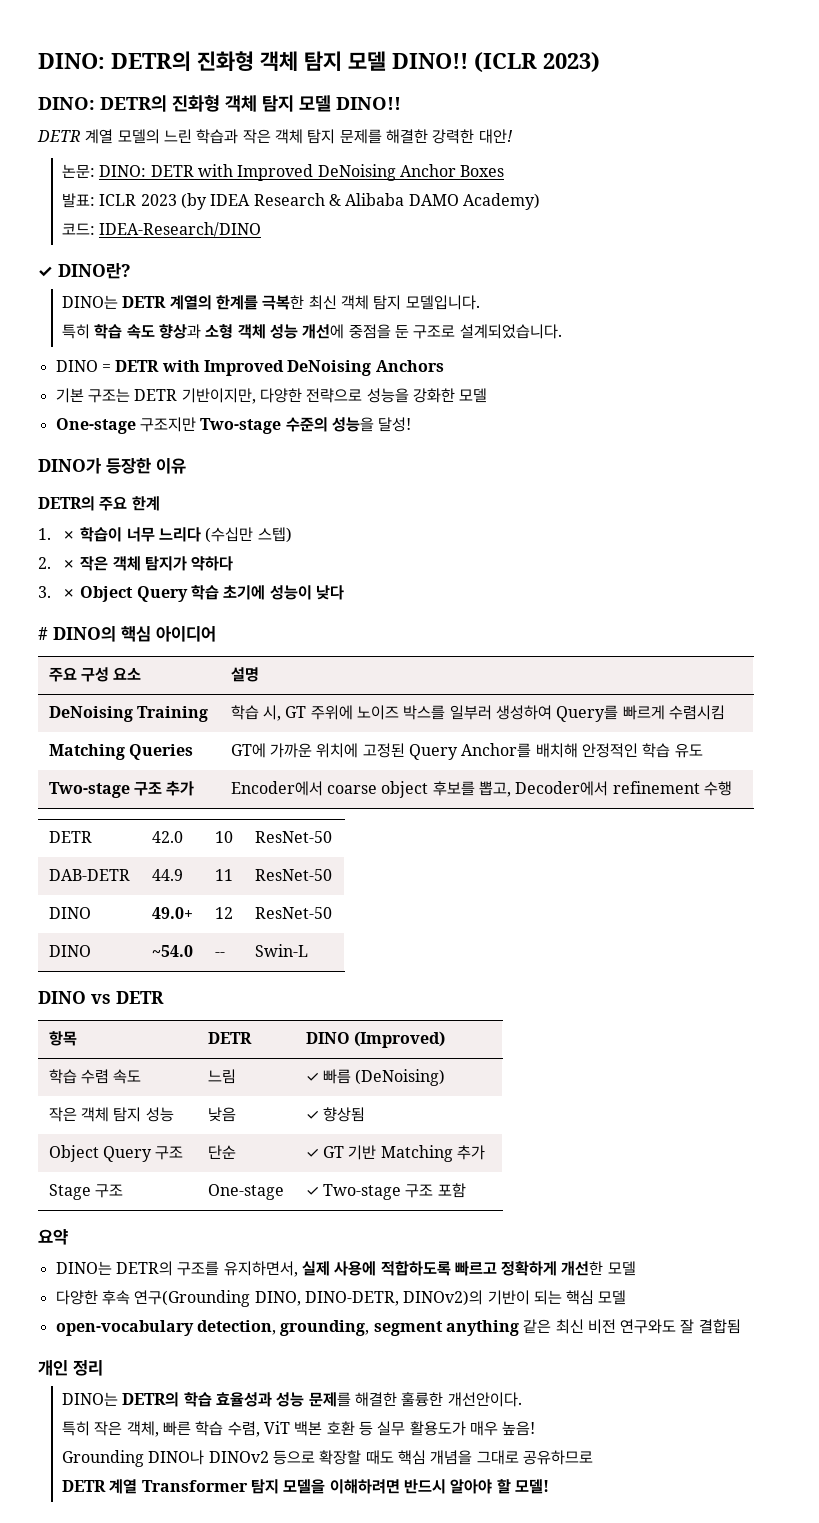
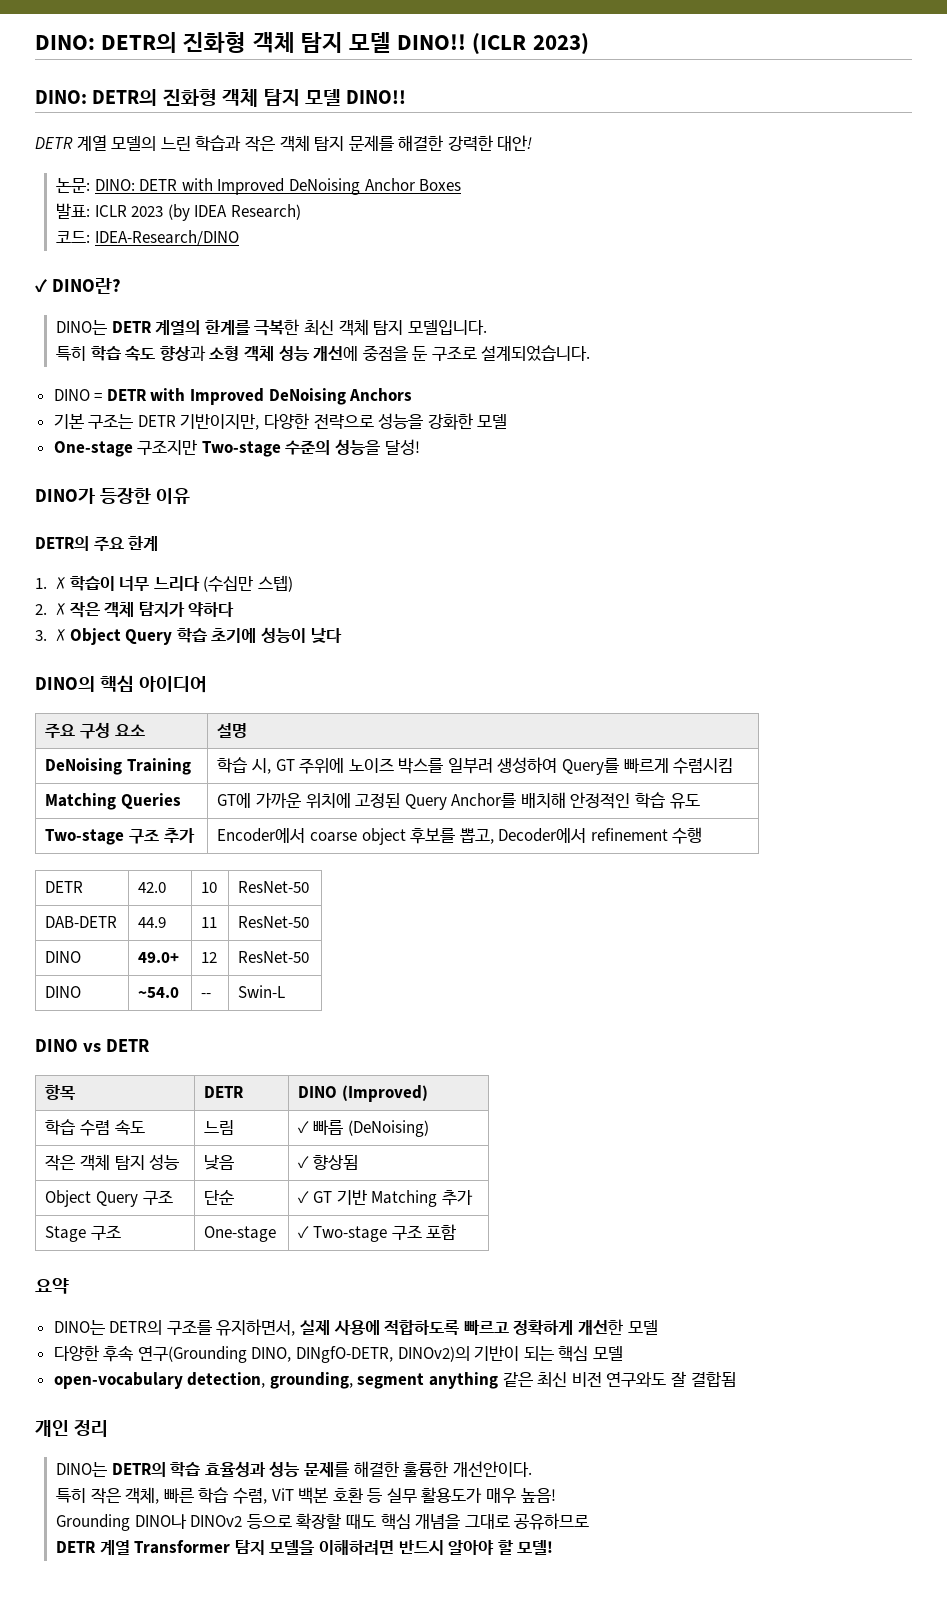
- 발표: ICLR 2023 (by IDEA Research & Alibaba DAMO Academy)
+ 발표: ICLR 2023 (by IDEA Research)
- # DINO의 핵심 아이디어
+ DINO의 핵심 아이디어
- 다양한 후속 연구(Grounding DINO, DINO-DETR, DINOv2)의 기반이 되는 핵심 모델
+ 다양한 후속 연구(Grounding DINO, DINgfO-DETR, DINOv2)의 기반이 되는 핵심 모델

